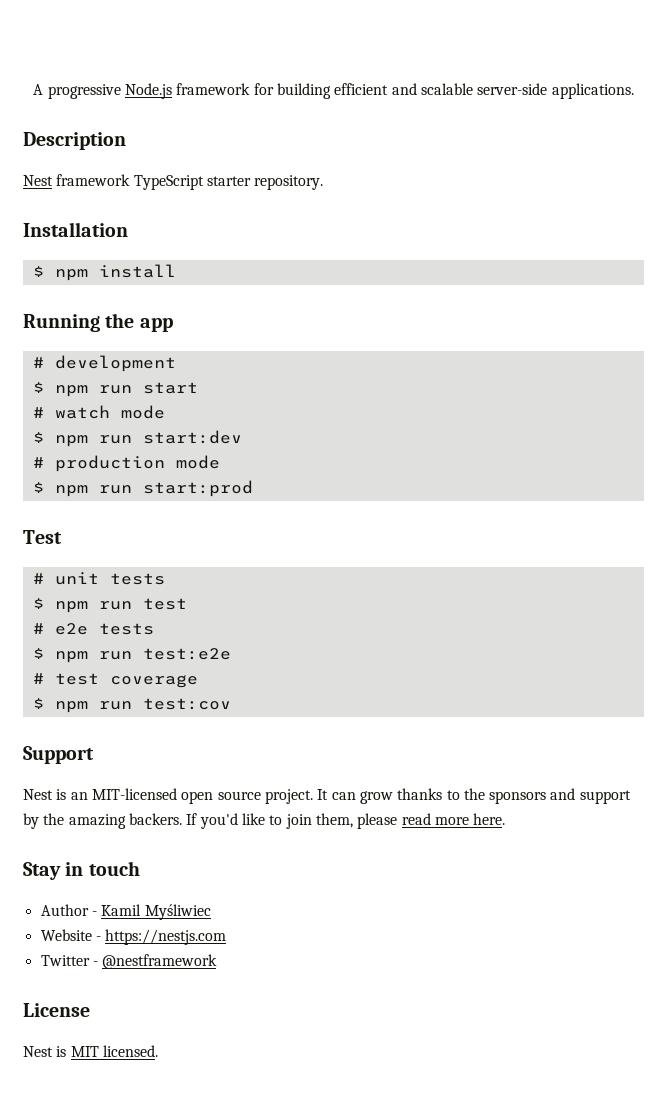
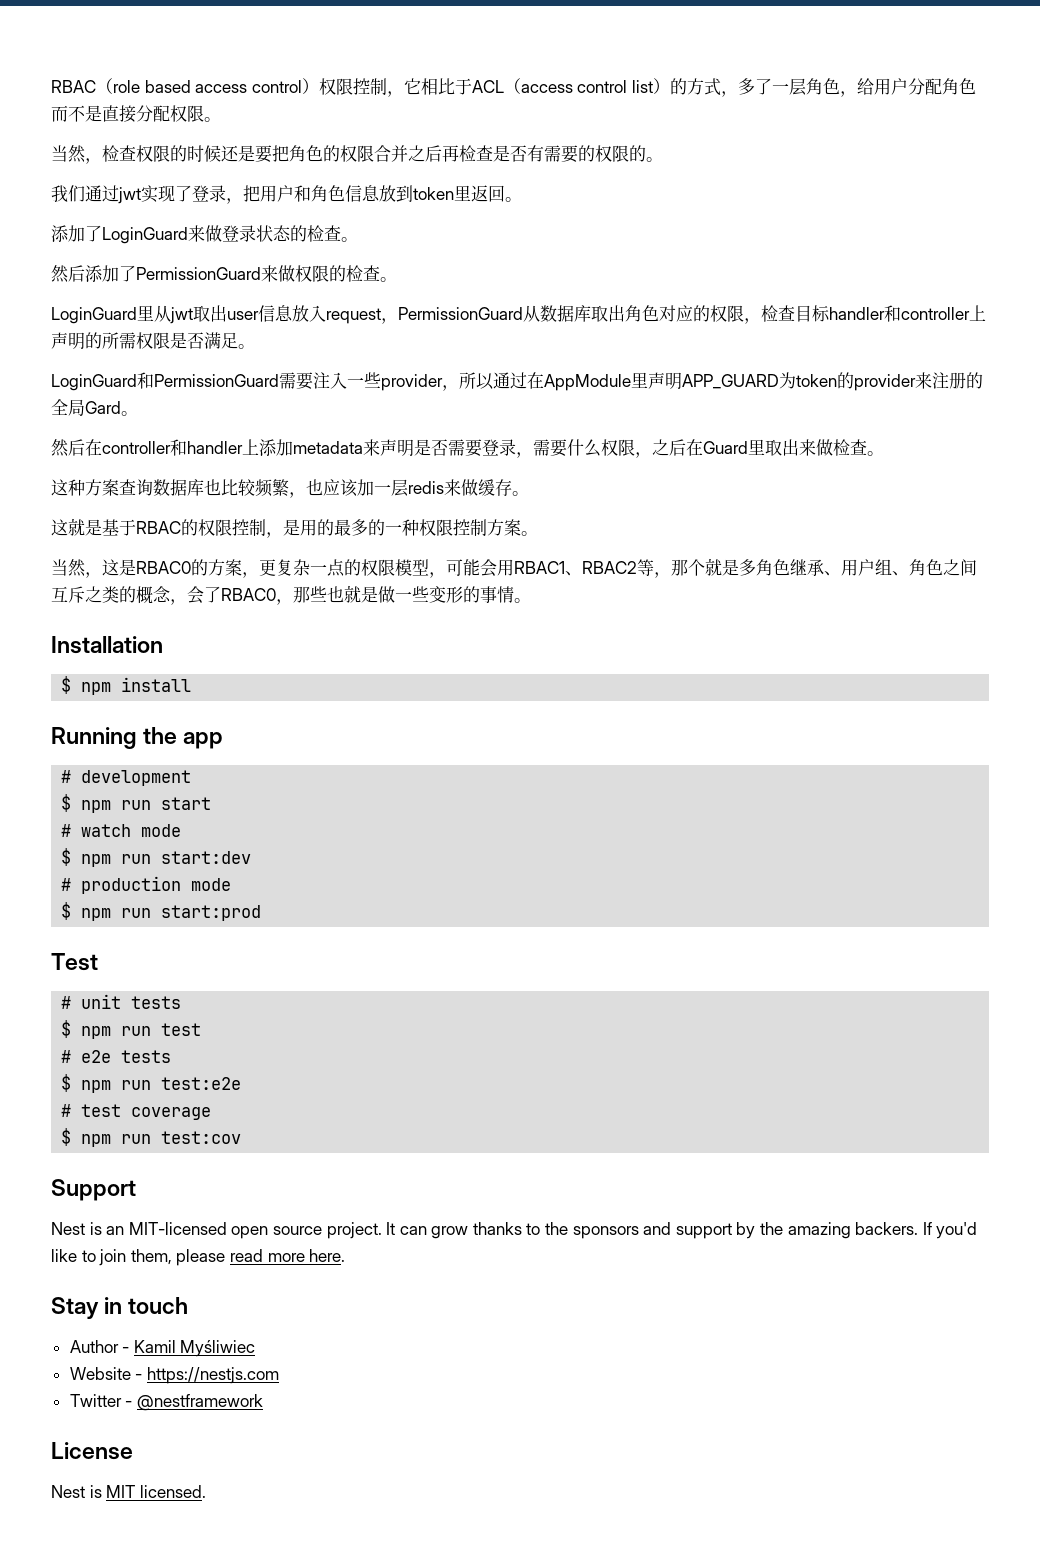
- A progressive Node.js framework for building efficient and scalable server-side applications.
- Description
- Nest framework TypeScript starter repository.
+ RBAC（role based access control）权限控制，它相比于ACL（access control list）的方式，多了一层角色，给用户分配角色而不是直接分配权限。
+ 当然，检查权限的时候还是要把角色的权限合并之后再检查是否有需要的权限的。
+ 我们通过jwt实现了登录，把用户和角色信息放到token里返回。
+ 添加了LoginGuard来做登录状态的检查。
+ 然后添加了PermissionGuard来做权限的检查。
+ LoginGuard里从jwt取出user信息放入request，PermissionGuard从数据库取出角色对应的权限，检查目标handler和controller上声明的所需权限是否满足。
+ LoginGuard和PermissionGuard需要注入一些provider，所以通过在AppModule里声明APP_GUARD为token的provider来注册的全局Gard。
+ 然后在controller和handler上添加metadata来声明是否需要登录，需要什么权限，之后在Guard里取出来做检查。
+ 这种方案查询数据库也比较频繁，也应该加一层redis来做缓存。
+ 这就是基于RBAC的权限控制，是用的最多的一种权限控制方案。
+ 当然，这是RBAC0的方案，更复杂一点的权限模型，可能会用RBAC1、RBAC2等，那个就是多角色继承、用户组、角色之间互斥之类的概念，会了RBAC0，那些也就是做一些变形的事情。

